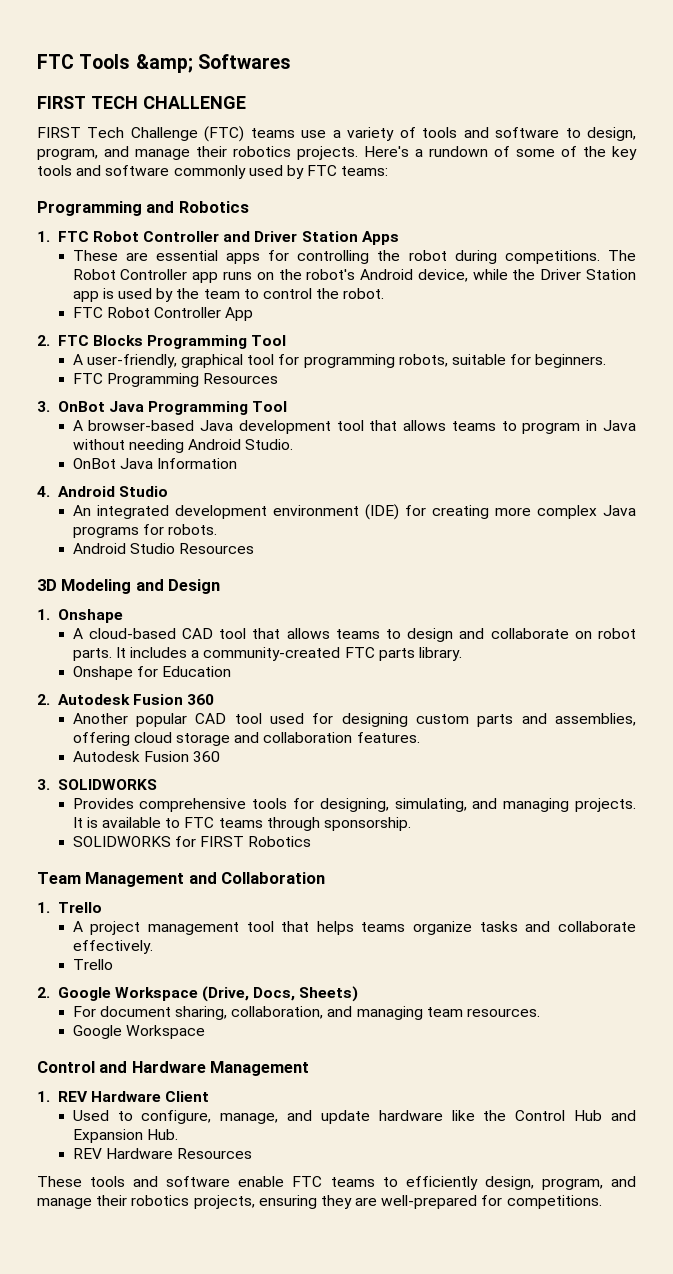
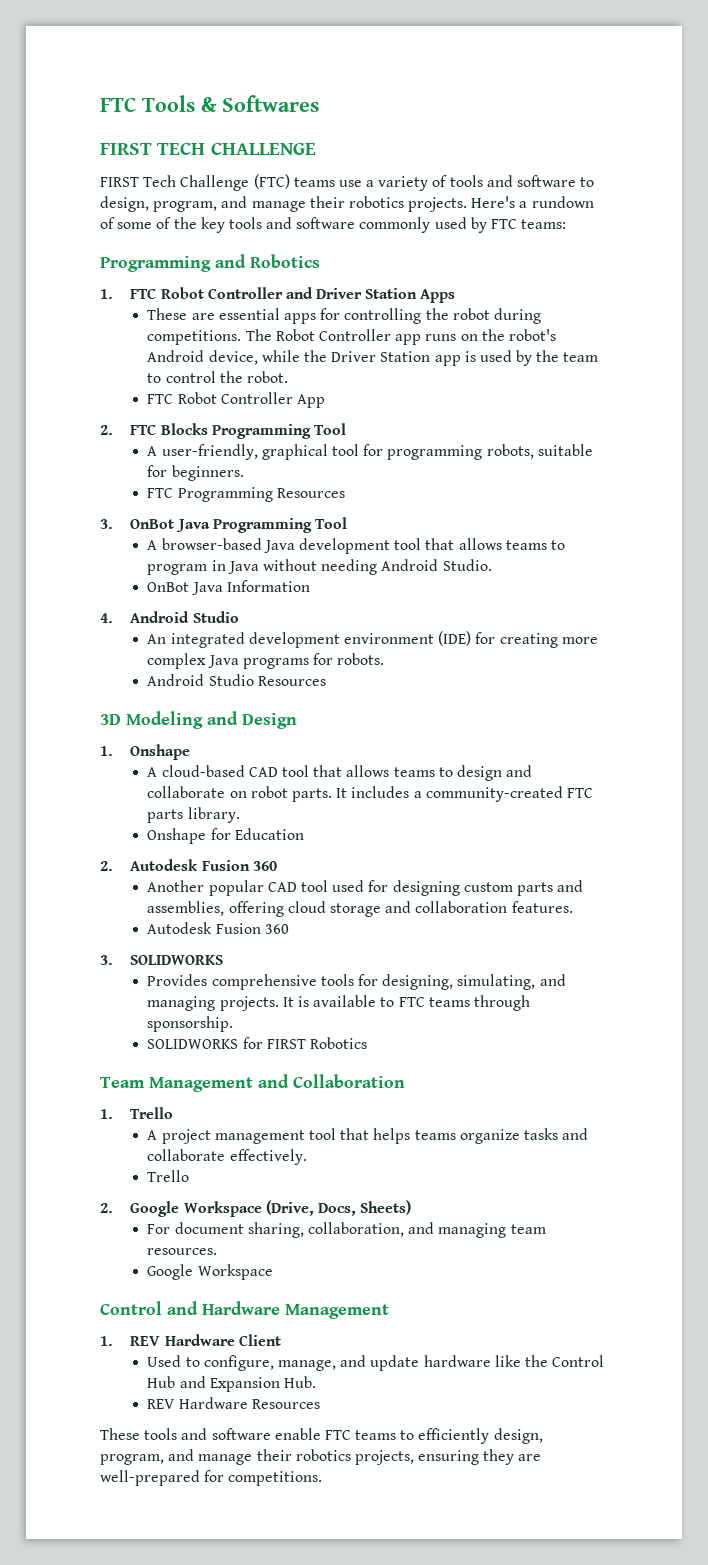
- FTC Tools &amp; Softwares
+ FTC Tools & Softwares

